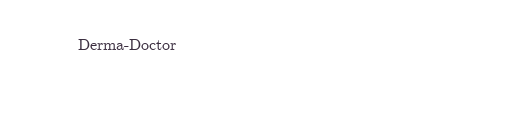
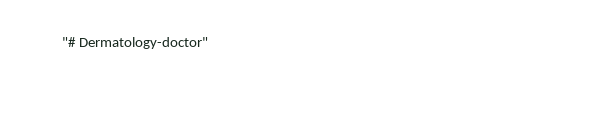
- Derma-Doctor
+ "# Dermatology-doctor"

